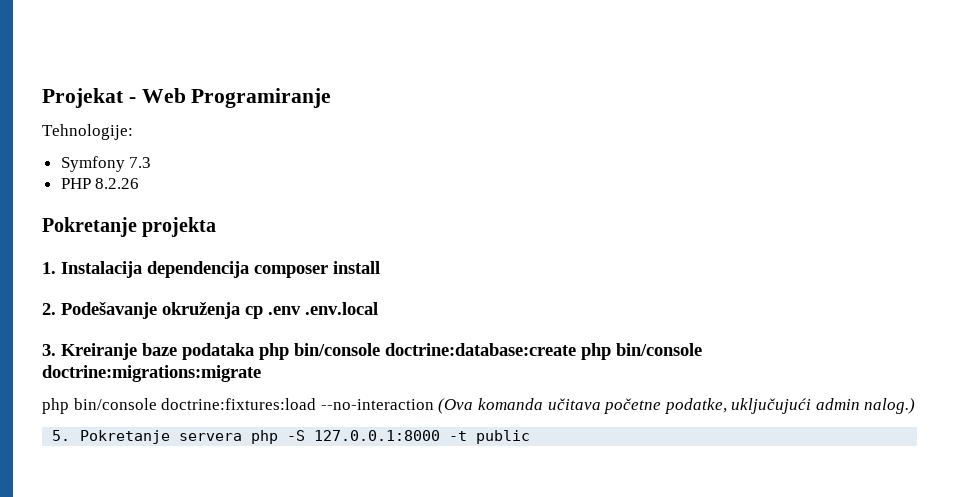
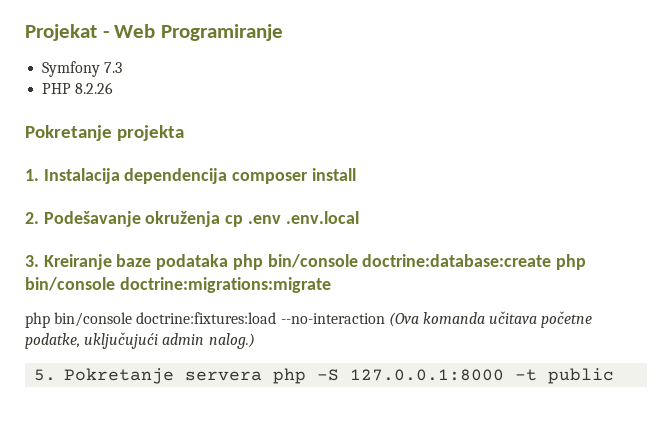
- Tehnologije:

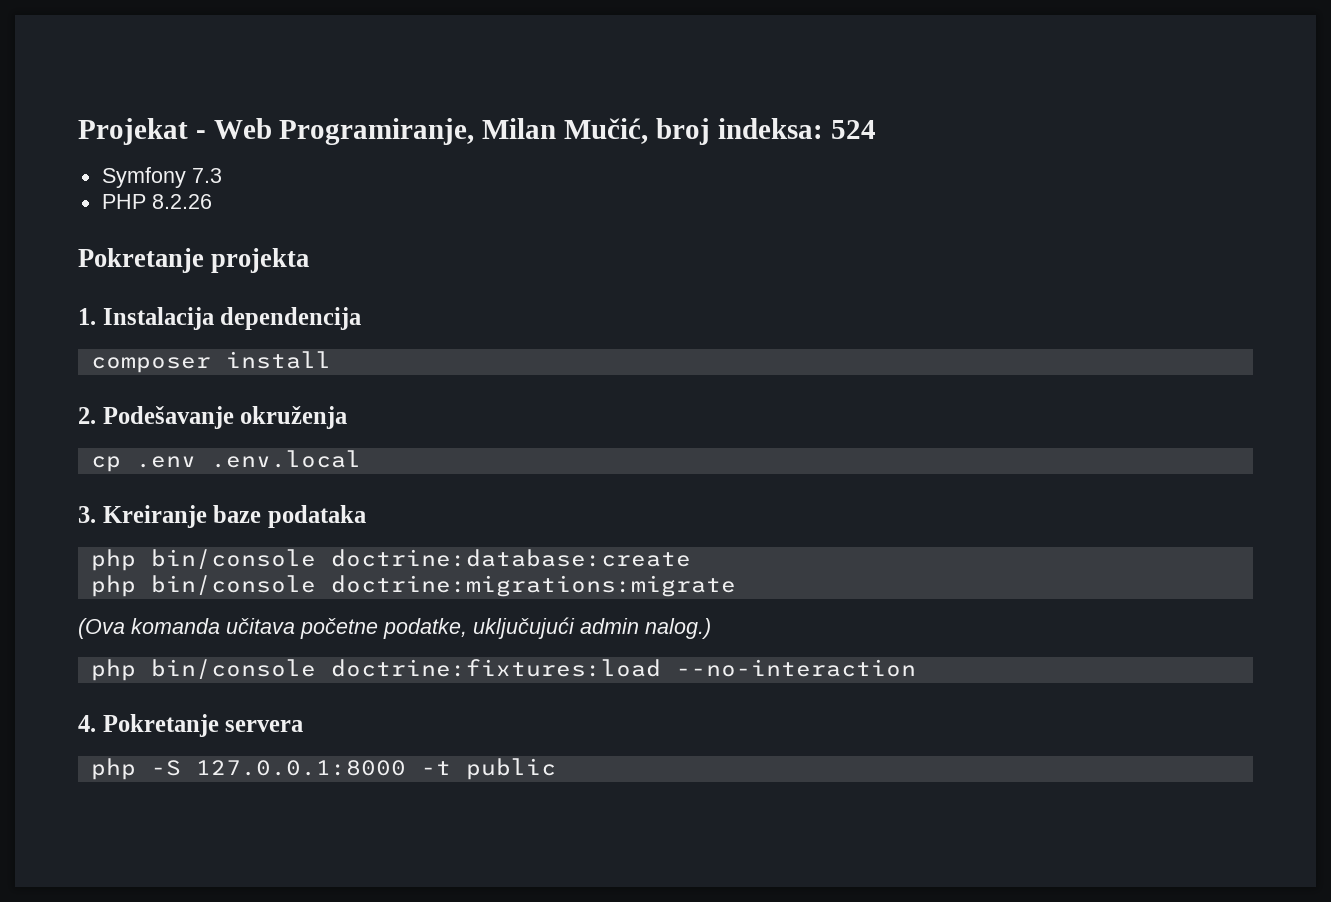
- Projekat - Web Programiranje
+ Projekat - Web Programiranje, Milan Mučić, broj indeksa: 524
- 1. Instalacija dependencija composer install
+ 1. Instalacija dependencija
+ composer install
- 2. Podešavanje okruženja cp .env .env.local
+ 2. Podešavanje okruženja
+ cp .env .env.local
- 3. Kreiranje baze podataka php bin/console doctrine:database:create php bin/console doctrine:migrations:migrate
+ 3. Kreiranje baze podataka
+ php bin/console doctrine:database:create
+ php bin/console doctrine:migrations:migrate
- php bin/console doctrine:fixtures:load --no-interaction (Ova komanda učitava početne podatke, uključujući admin nalog.)
+ (Ova komanda učitava početne podatke, uključujući admin nalog.)
- 5. Pokretanje servera php -S 127.0.0.1:8000 -t public
+ php bin/console doctrine:fixtures:load --no-interaction
+ 4. Pokretanje servera
+ php -S 127.0.0.1:8000 -t public

